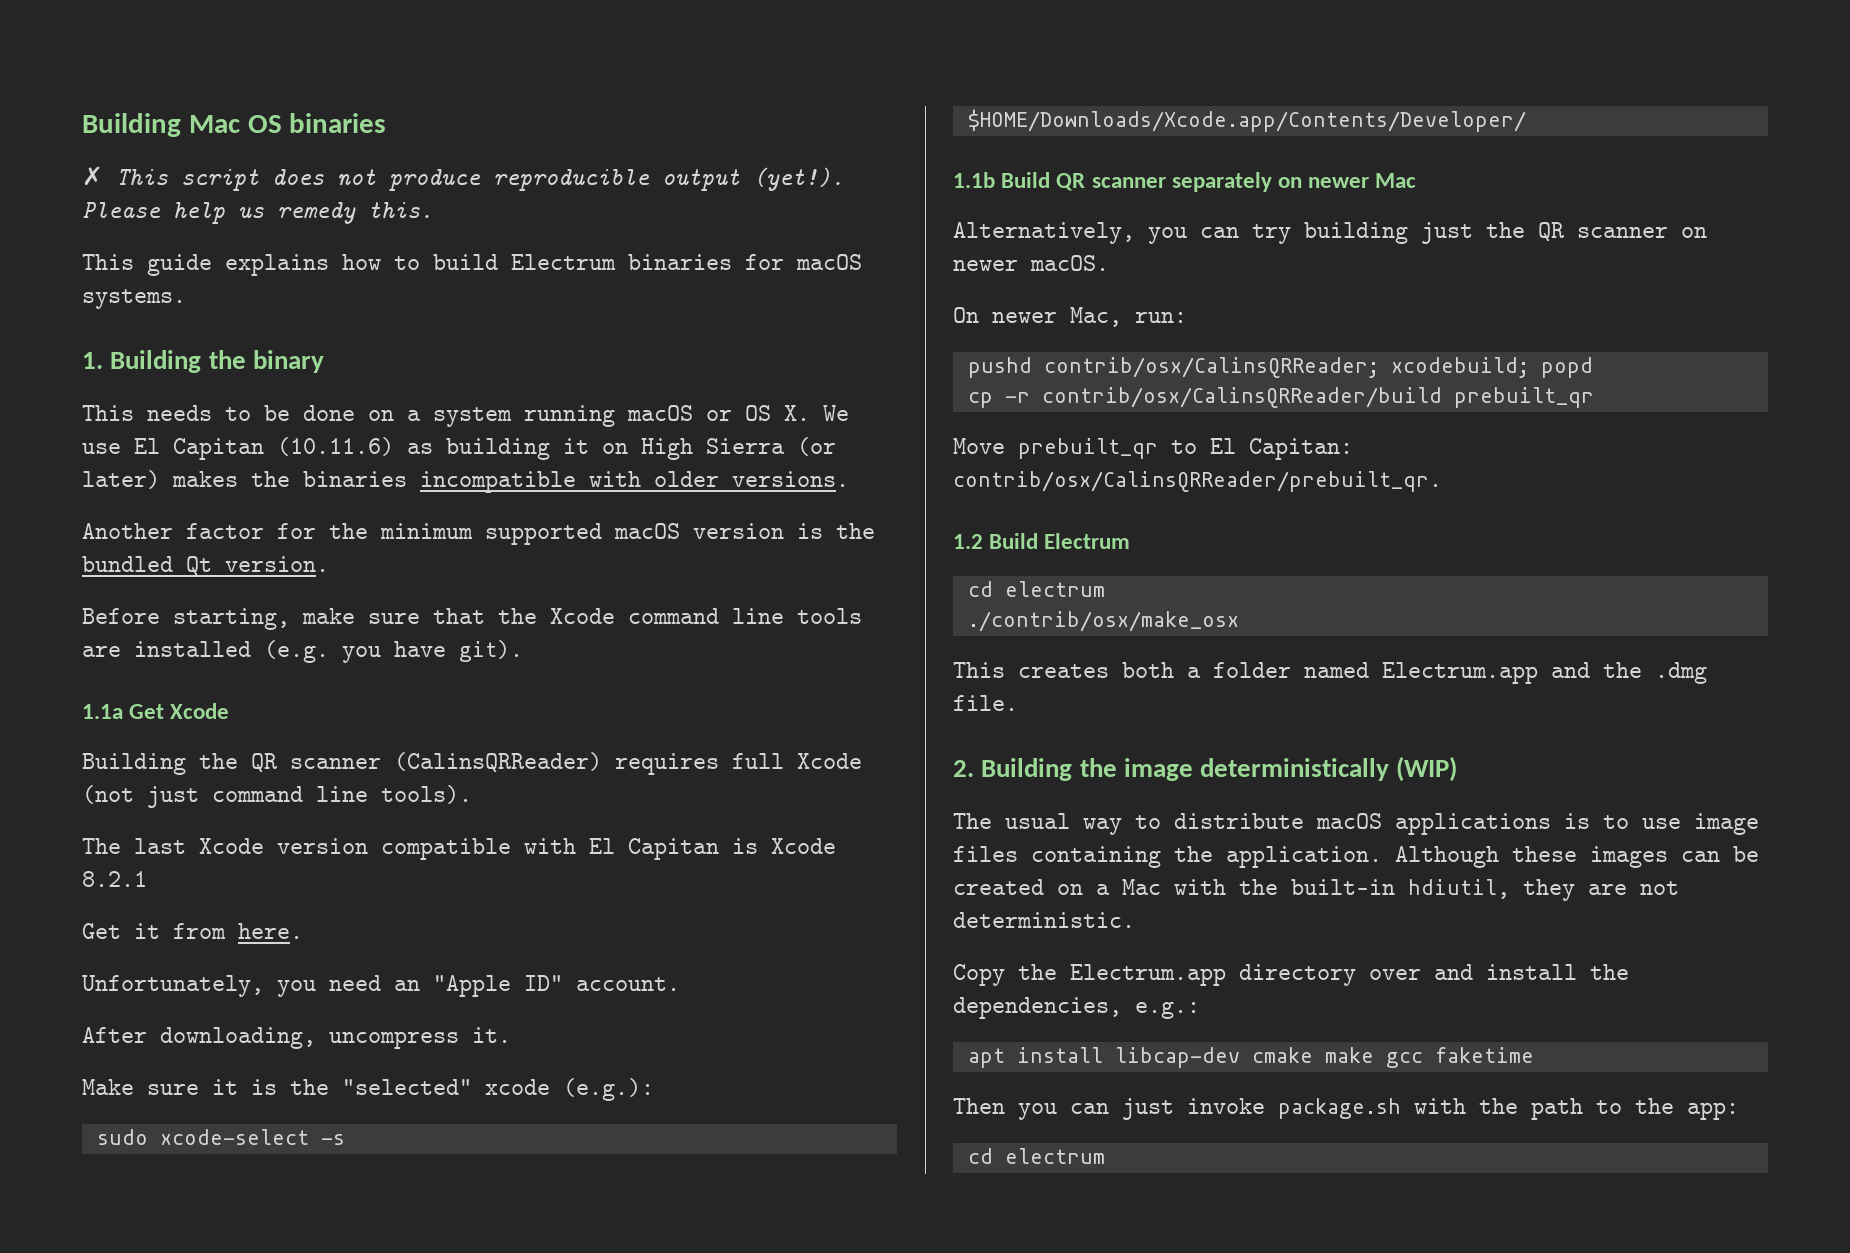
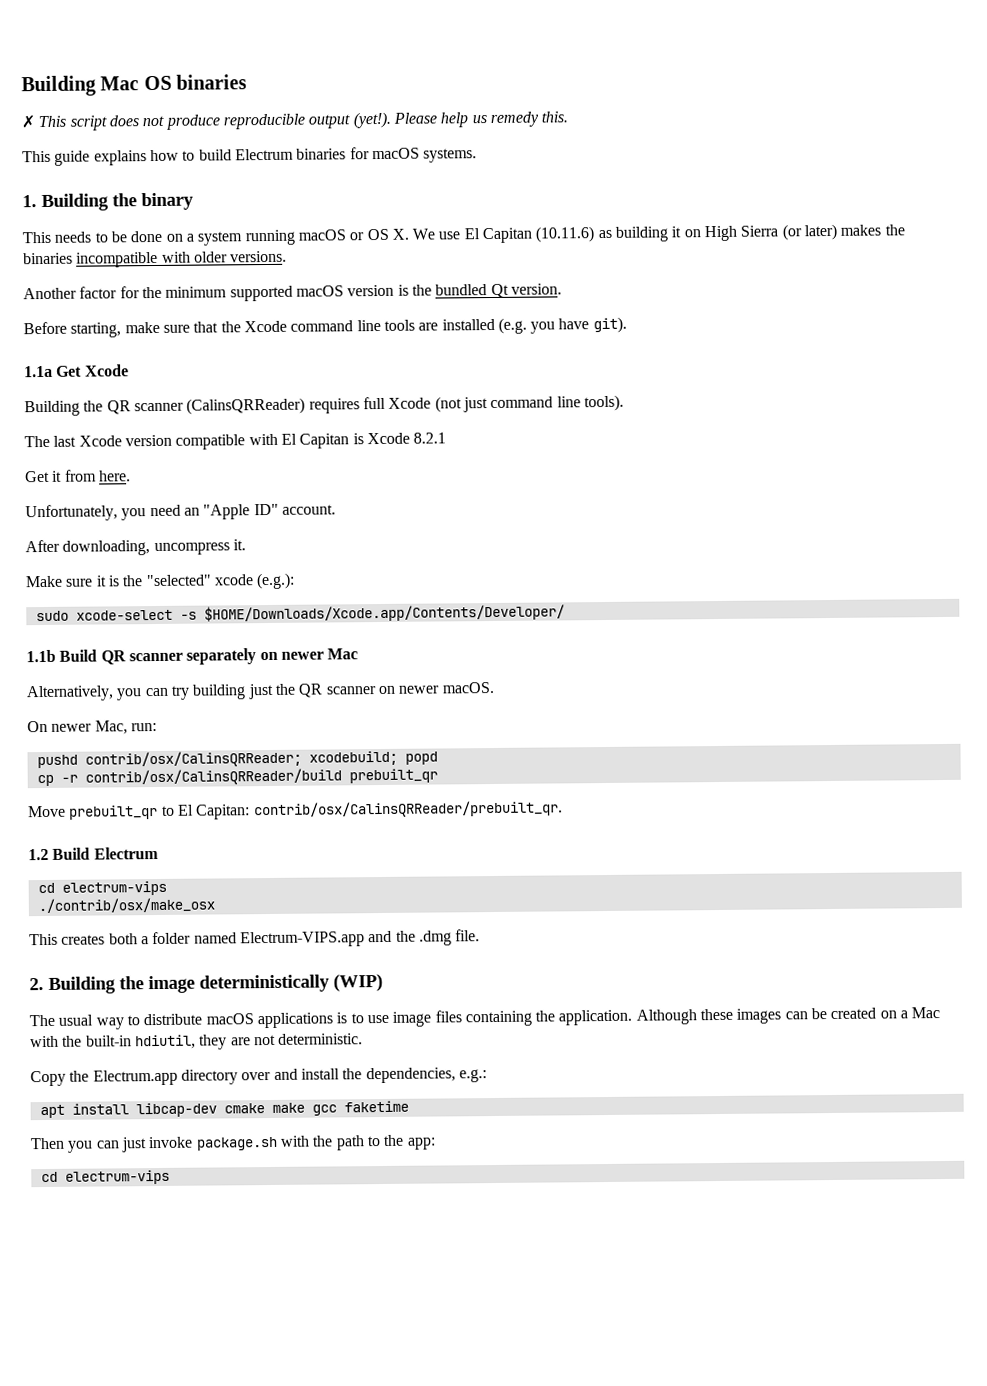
  1.2 Build Electrum
- cd electrum
+ cd electrum-vips
- This creates both a folder named Electrum.app and the .dmg file.
+ This creates both a folder named Electrum-VIPS.app and the .dmg file.
  Then you can just invoke package.sh with the path to the app:
- cd electrum
+ cd electrum-vips

